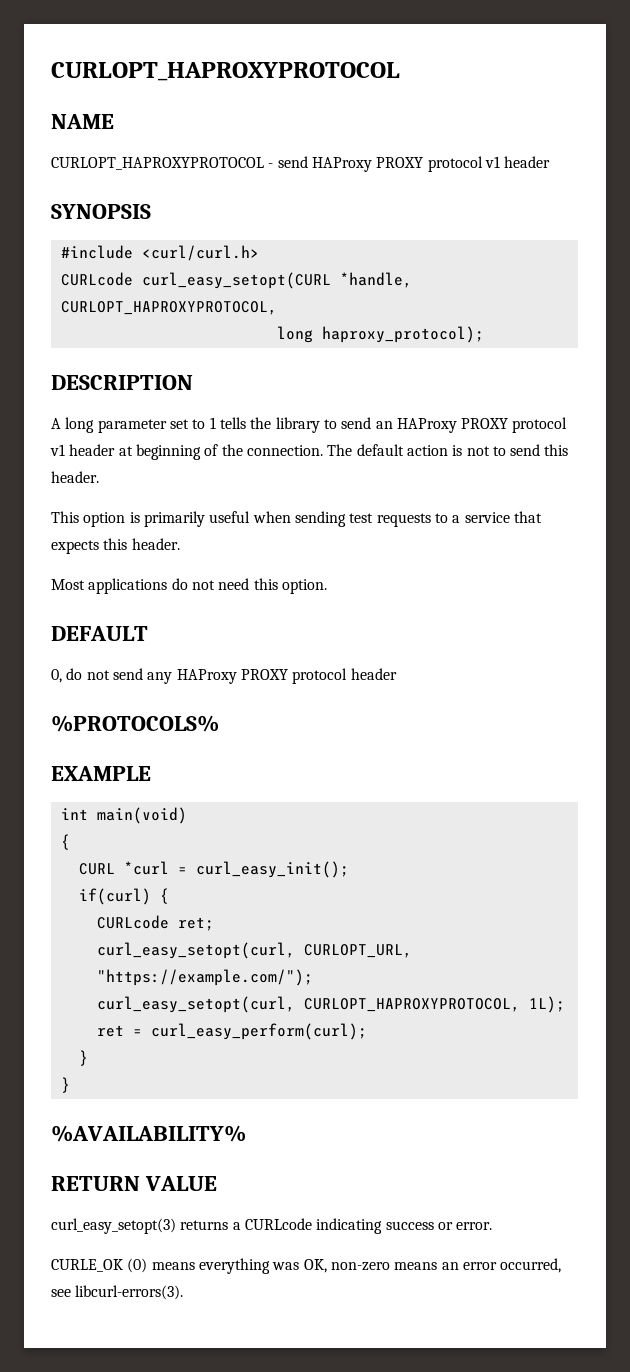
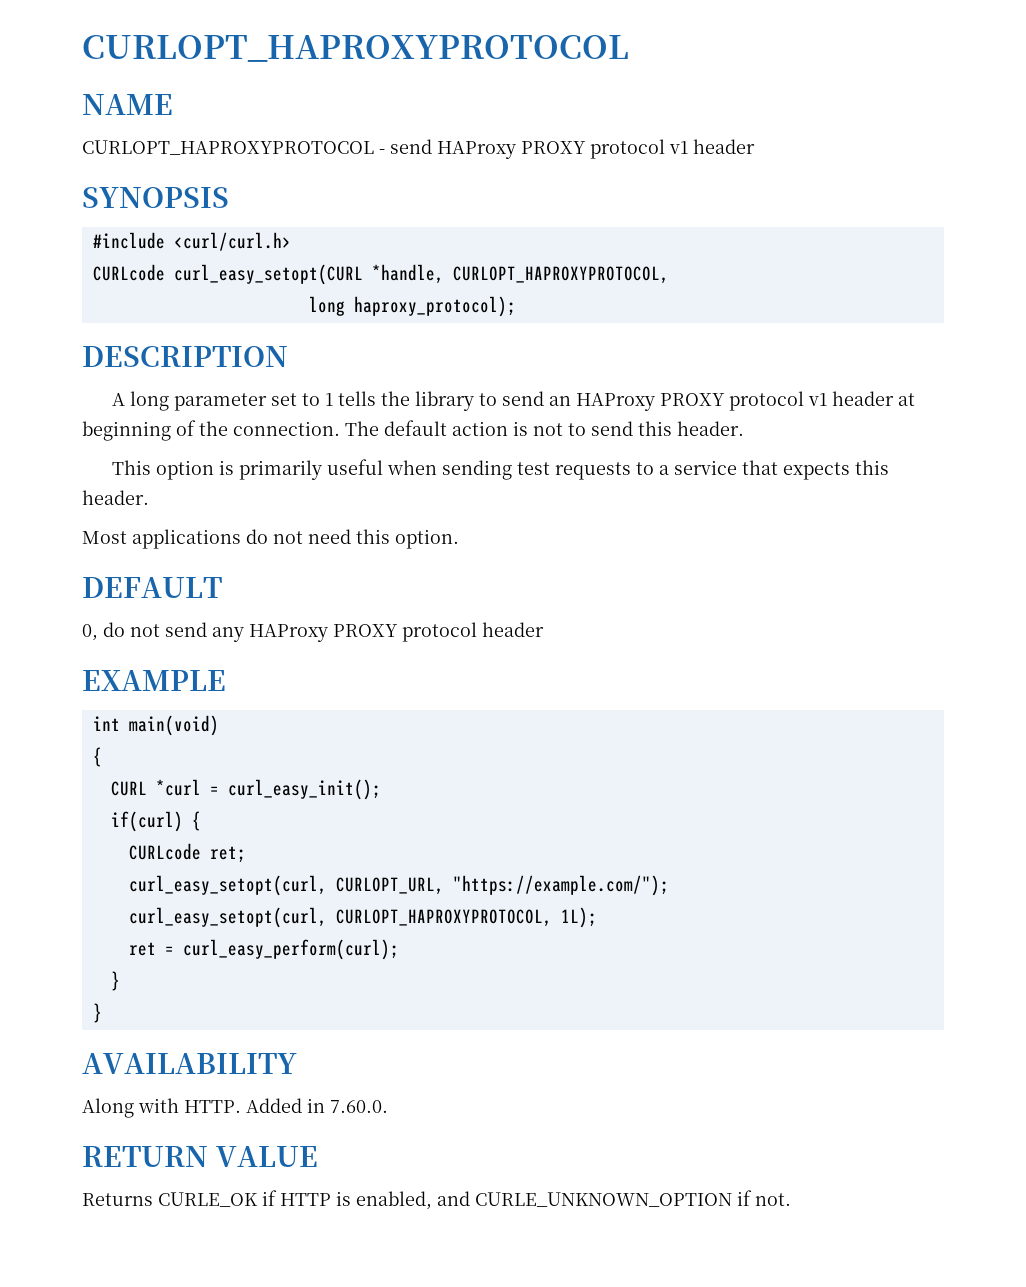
- %PROTOCOLS%
- %AVAILABILITY%
+ AVAILABILITY
+ Along with HTTP. Added in 7.60.0.
  RETURN VALUE
- curl_easy_setopt(3) returns a CURLcode indicating success or error.
- CURLE_OK (0) means everything was OK, non-zero means an error occurred, see libcurl-errors(3).
+ Returns CURLE_OK if HTTP is enabled, and CURLE_UNKNOWN_OPTION if not.

